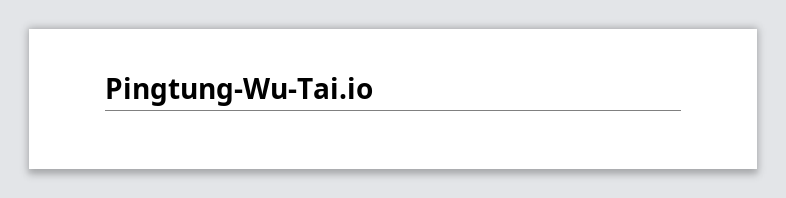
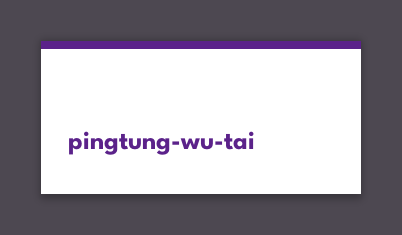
- Pingtung-Wu-Tai.io
+ pingtung-wu-tai

